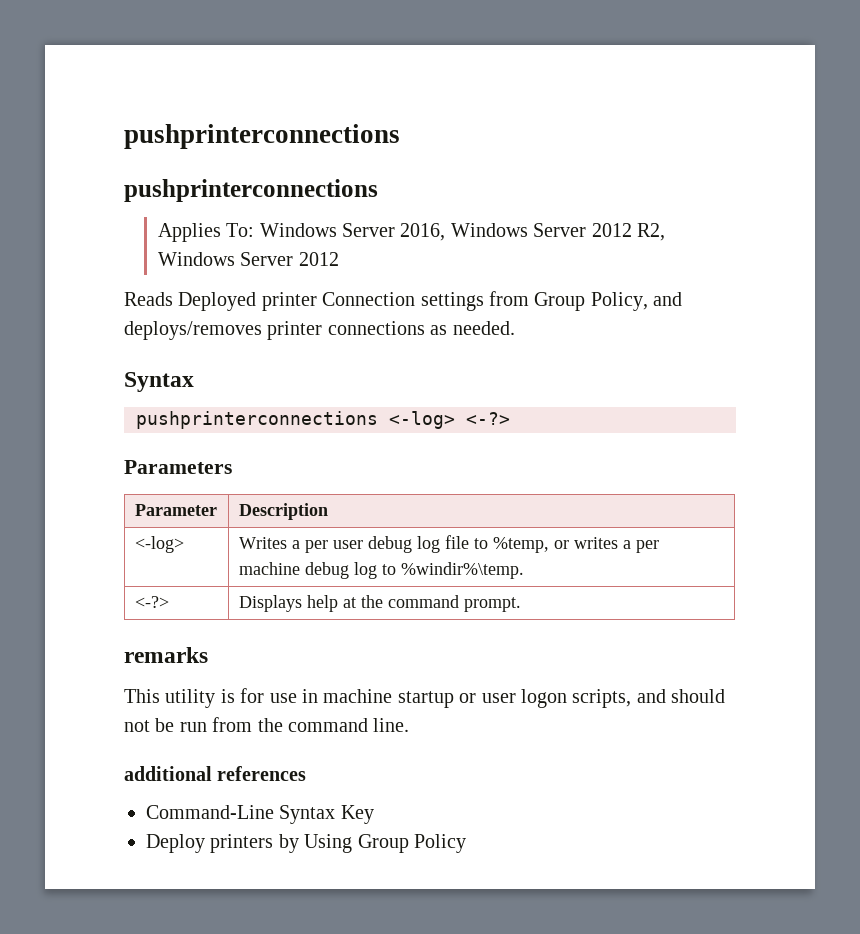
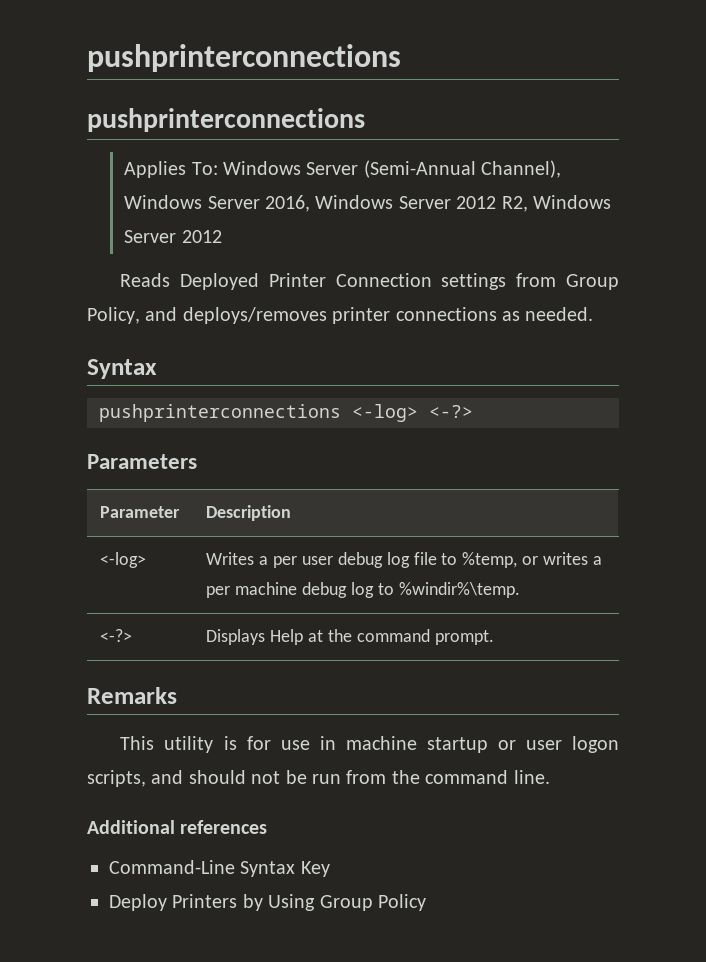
- Applies To: Windows Server 2016, Windows Server 2012 R2, Windows Server 2012
+ Applies To: Windows Server (Semi-Annual Channel), Windows Server 2016, Windows Server 2012 R2, Windows Server 2012
- Reads Deployed printer Connection settings from Group Policy, and deploys/removes printer connections as needed.
+ Reads Deployed Printer Connection settings from Group Policy, and deploys/removes printer connections as needed.
- <-?> | Displays help at the command prompt.
+ <-?> | Displays Help at the command prompt.
- remarks
+ Remarks
- additional references
+ Additional references
- Deploy printers by Using Group Policy
+ Deploy Printers by Using Group Policy

